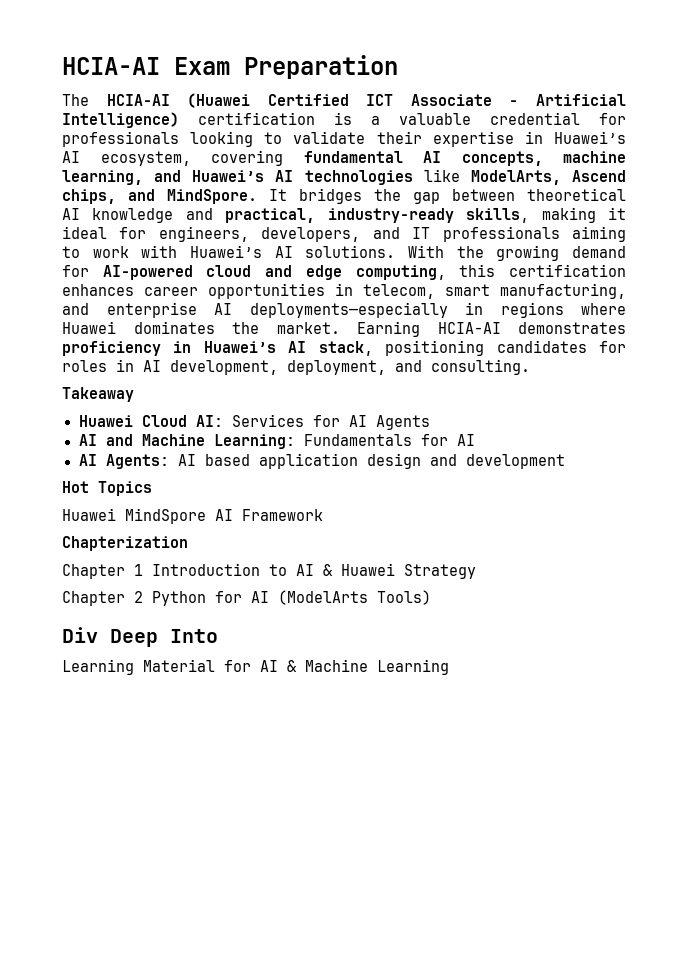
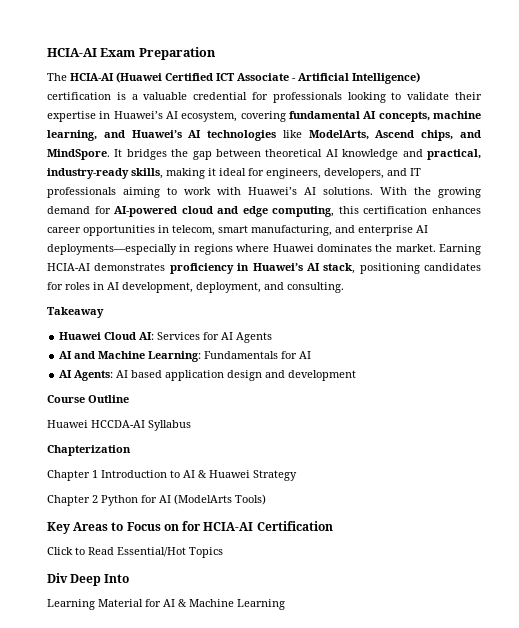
- Hot Topics
- Huawei MindSpore AI Framework
+ Course Outline
+ Huawei HCCDA-AI Syllabus
+ Key Areas to Focus on for HCIA-AI Certification
+ Click to Read Essential/Hot Topics

